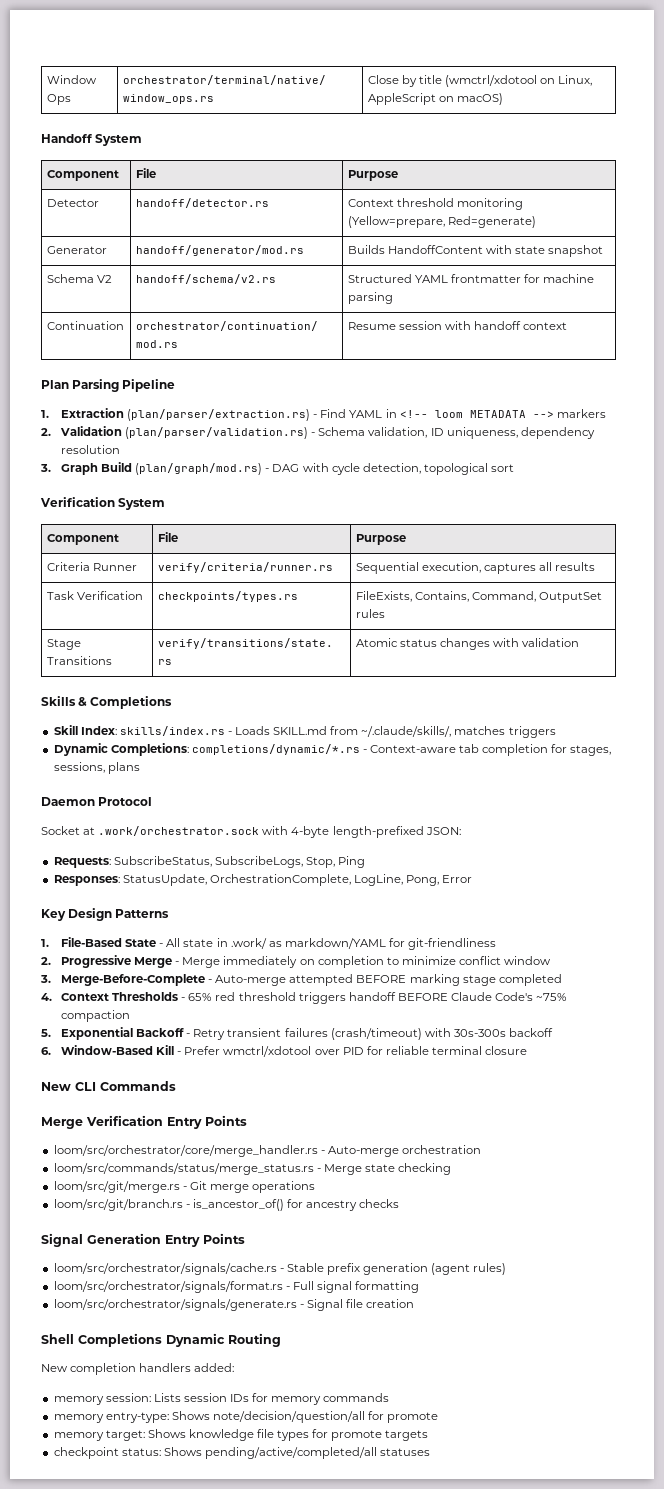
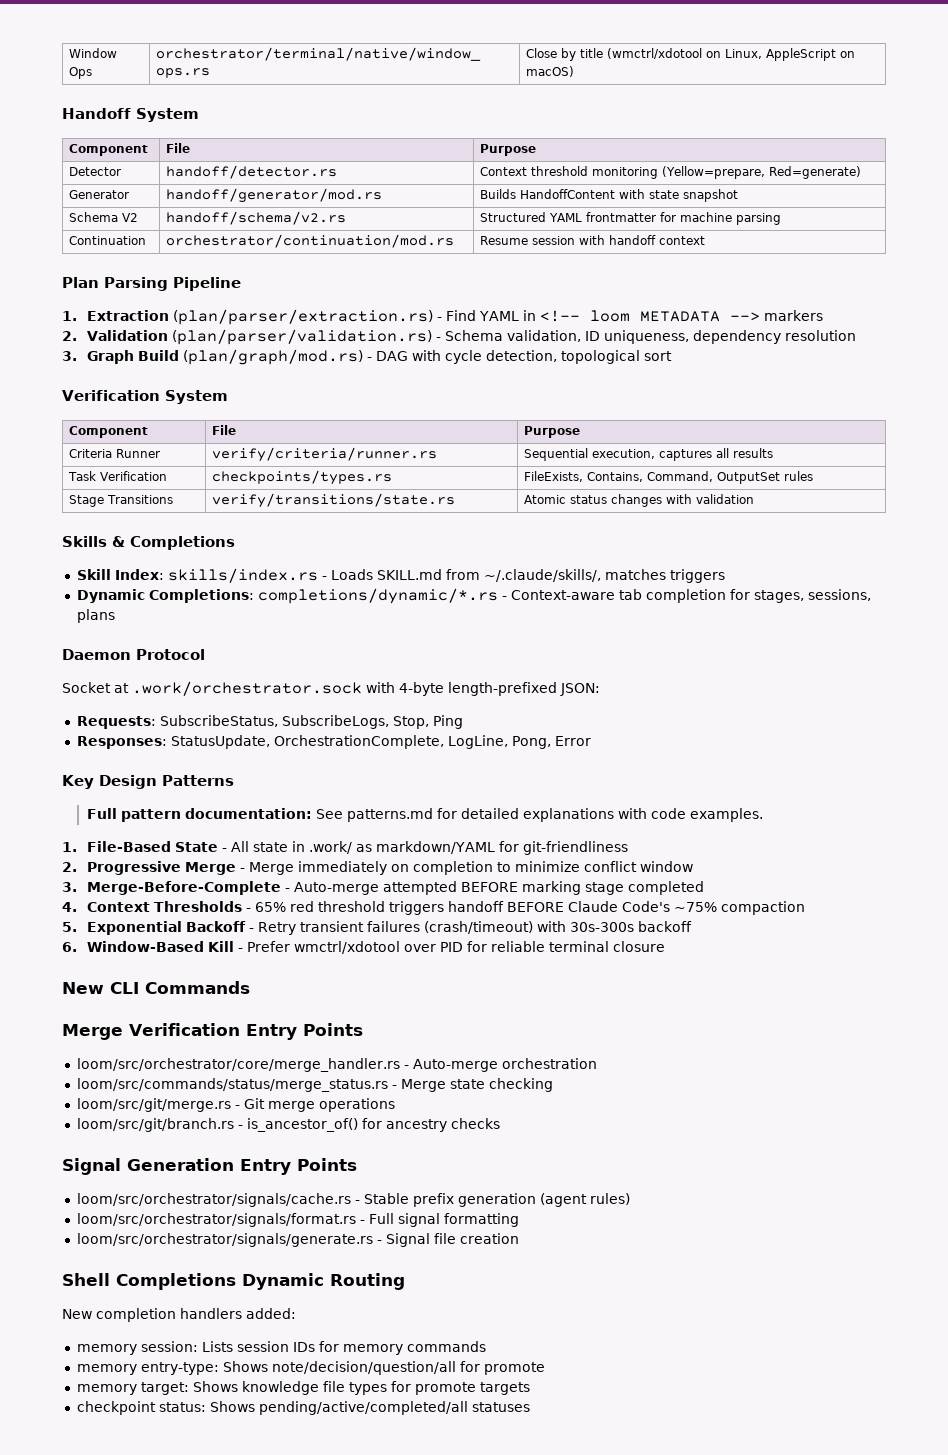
+ Full pattern documentation: See patterns.md for detailed explanations with code examples.

